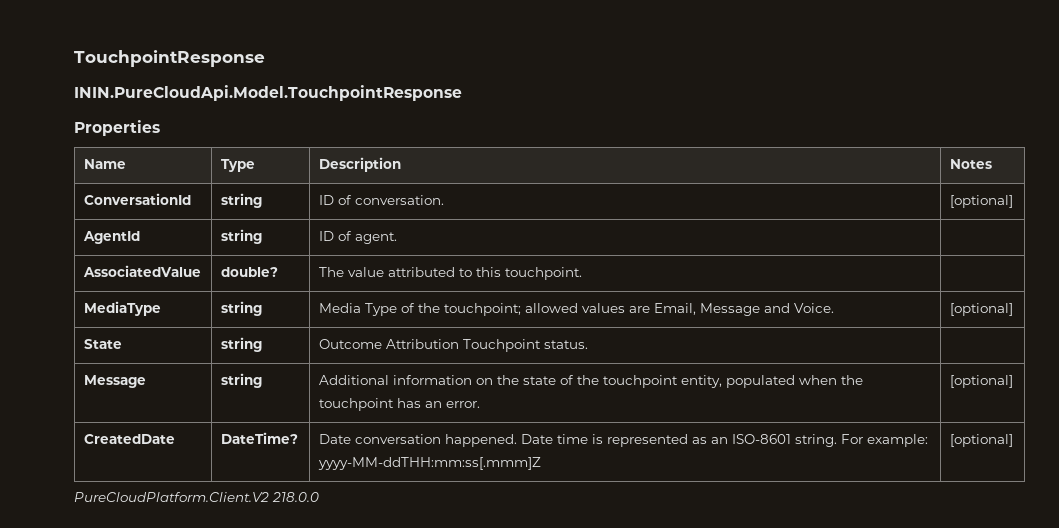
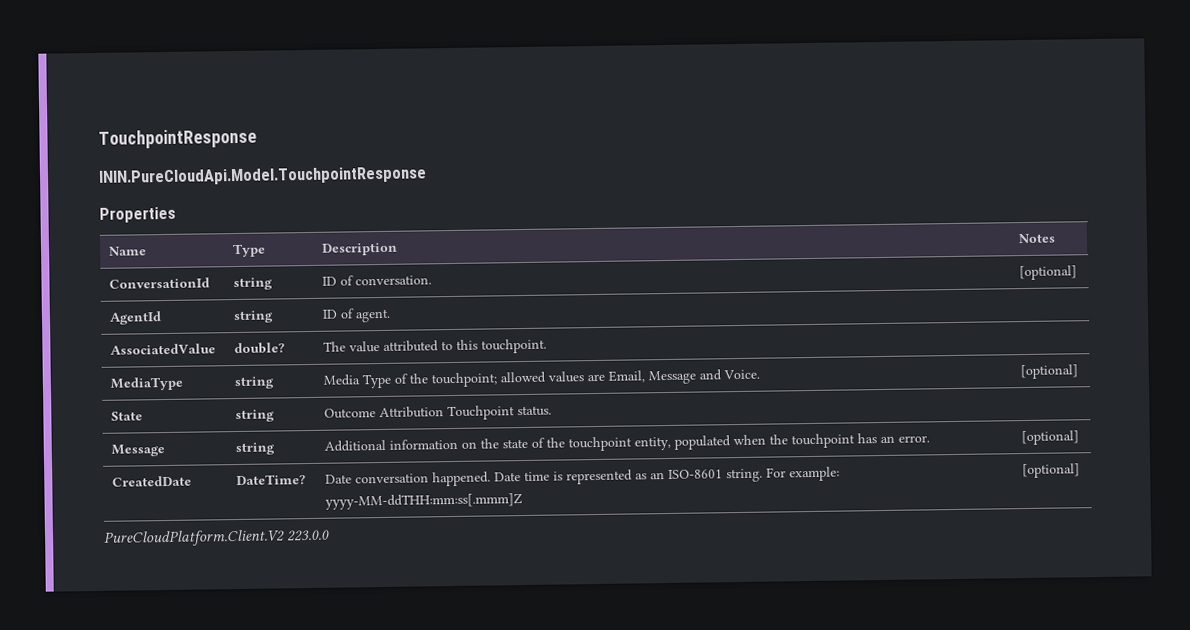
- PureCloudPlatform.Client.V2 218.0.0
+ PureCloudPlatform.Client.V2 223.0.0

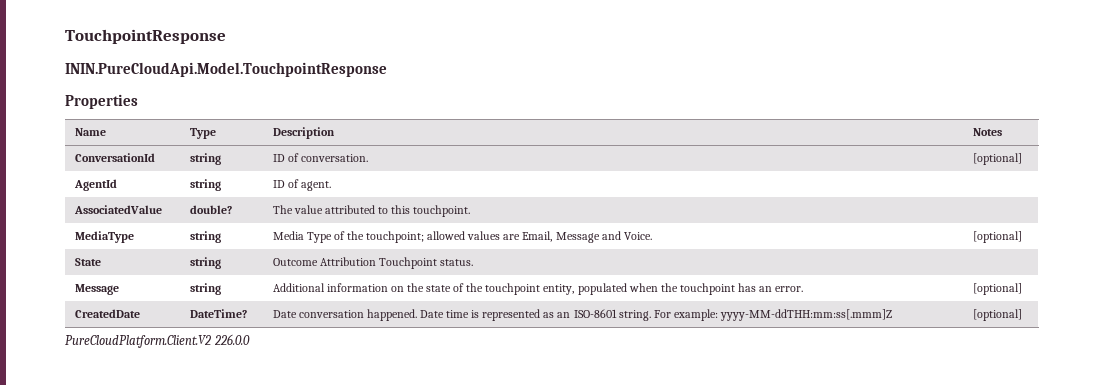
- PureCloudPlatform.Client.V2 223.0.0
+ PureCloudPlatform.Client.V2 226.0.0

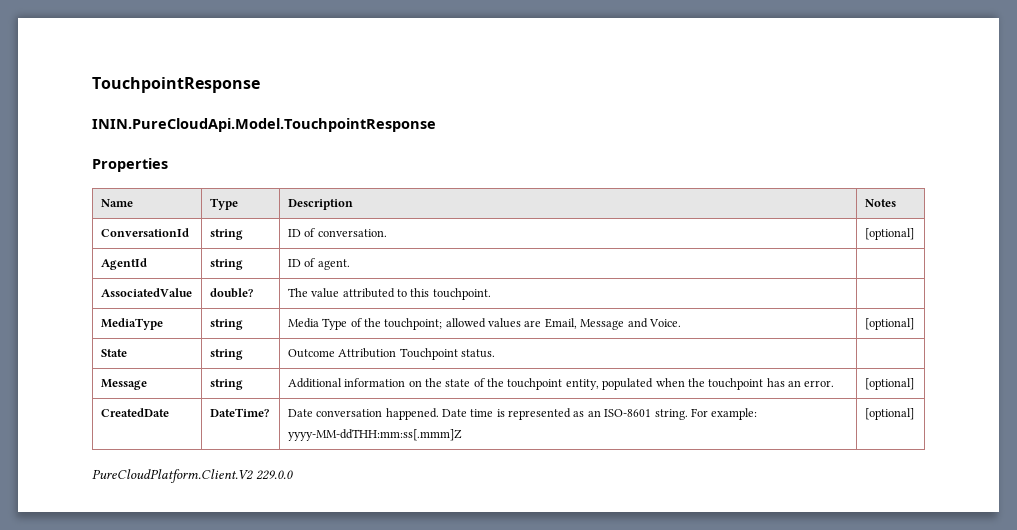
- PureCloudPlatform.Client.V2 226.0.0
+ PureCloudPlatform.Client.V2 229.0.0

